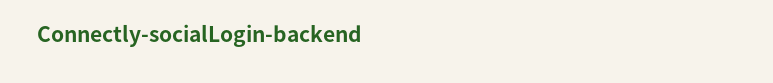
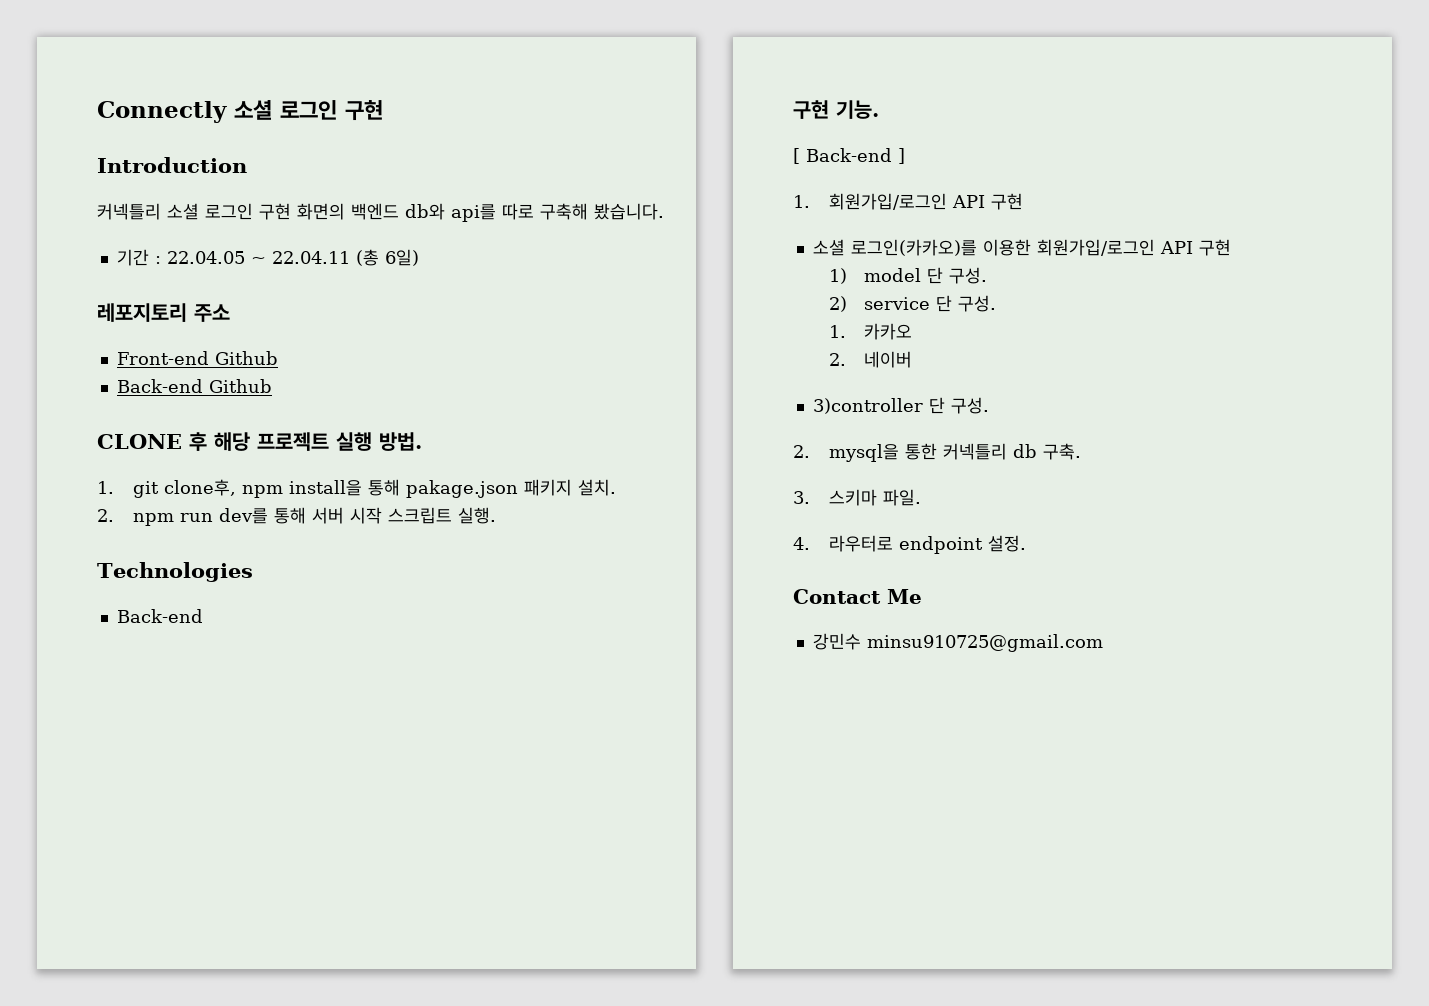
- Connectly-socialLogin-backend
+ Connectly 소셜 로그인 구현
+ Introduction
+ 커넥틀리 소셜 로그인 구현 화면의 백엔드 db와 api를 따로 구축해 봤습니다.
+ 기간 : 22.04.05 ~ 22.04.11 (총 6일)
+ 레포지토리 주소
+ Front-end Github
+ Back-end Github
+ CLONE 후 해당 프로젝트 실행 방법.
+ 1. git clone후, npm install을 통해 pakage.json 패키지 설치.
+ 2. npm run dev를 통해 서버 시작 스크립트 실행.
+ Technologies
+ Back-end
+ 구현 기능.
+ [ Back-end ]
+ 1. 회원가입/로그인 API 구현
+ 소셜 로그인(카카오)를 이용한 회원가입/로그인 API 구현
+ 1) model 단 구성.
+ 2) service 단 구성.
+ 1. 카카오
+ 2. 네이버
+ 3)controller 단 구성.
+ 2. mysql을 통한 커넥틀리 db 구축.
+ 3. 스키마 파일.
+ 4. 라우터로 endpoint 설정.
+ Contact Me
+ 강민수 minsu910725@gmail.com

